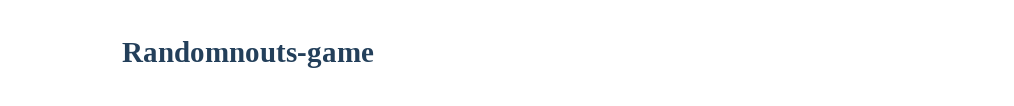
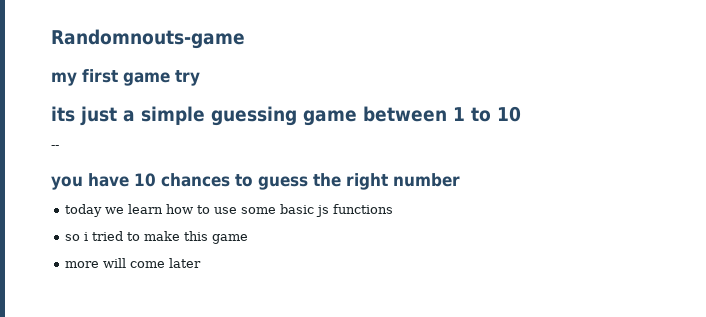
+ my first game try
+ its just a simple guessing game between 1 to 10
+ --
+ you have 10 chances to guess the right number
+ today we learn how to use some basic js functions
+ so i tried to make this game
+ more will come later

